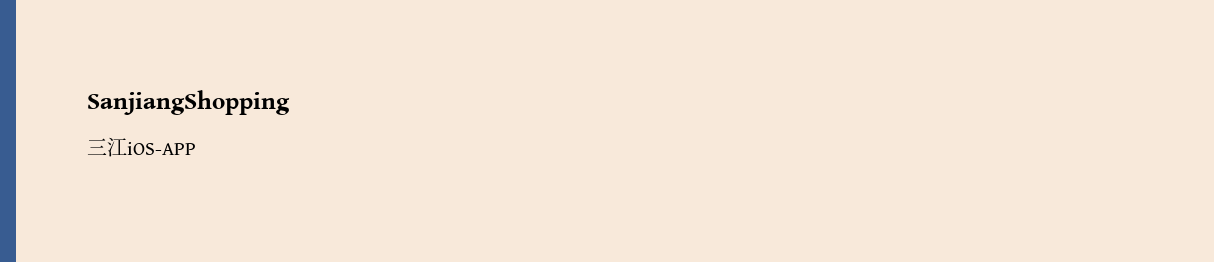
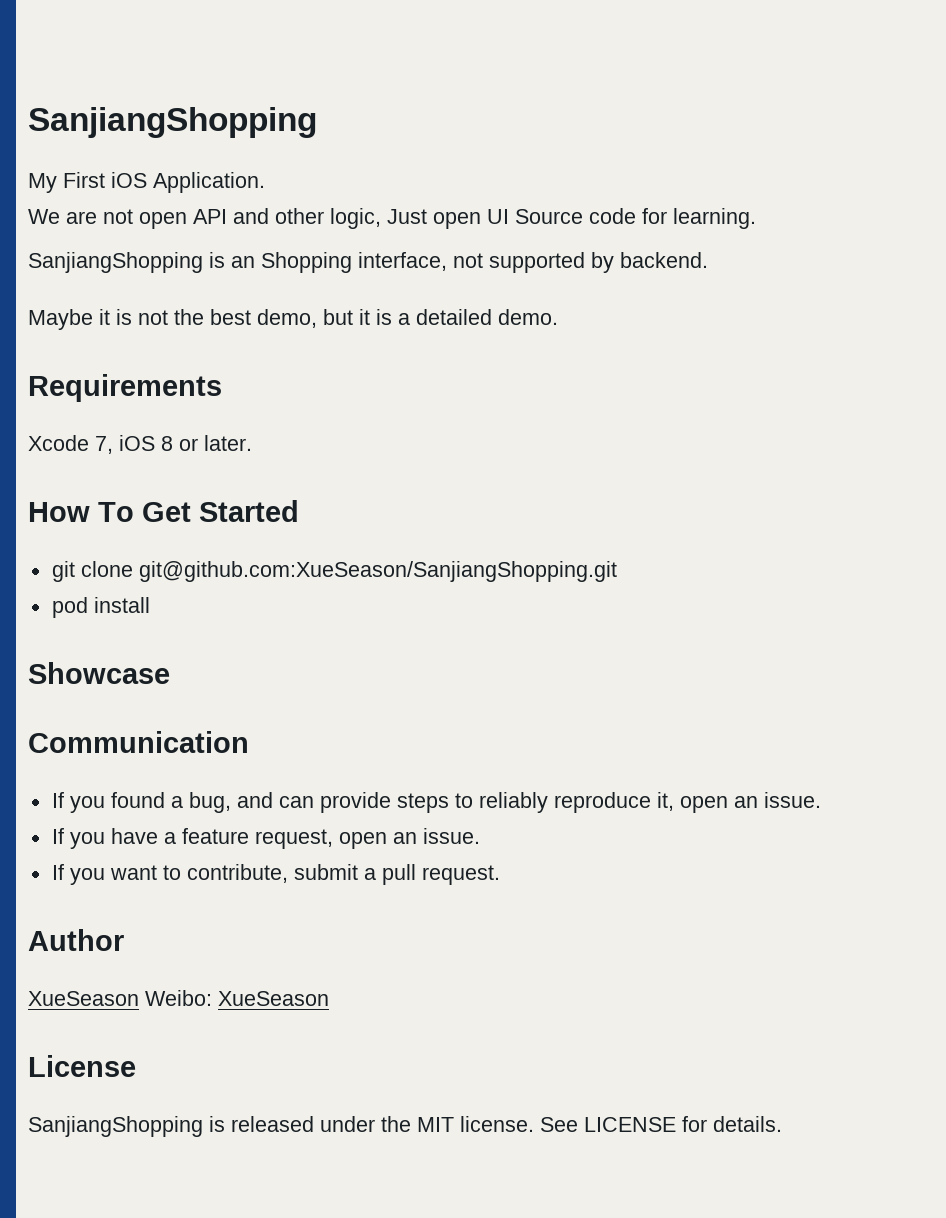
- 三江iOS-APP
+ My First iOS Application.
+ We are not open API and other logic, Just open UI Source code for learning.
+ SanjiangShopping is an Shopping interface, not supported by backend.
+ Maybe it is not the best demo, but it is a detailed demo.
+ Requirements
+ Xcode 7, iOS 8 or later.
+ How To Get Started
+ git clone git@github.com:XueSeason/SanjiangShopping.git
+ pod install
+ Showcase
+ Communication
+ If you found a bug, and can provide steps to reliably reproduce it, open an issue.
+ If you have a feature request, open an issue.
+ If you want to contribute, submit a pull request.
+ Author
+ XueSeason Weibo: XueSeason
+ License
+ SanjiangShopping is released under the MIT license. See LICENSE for details.

